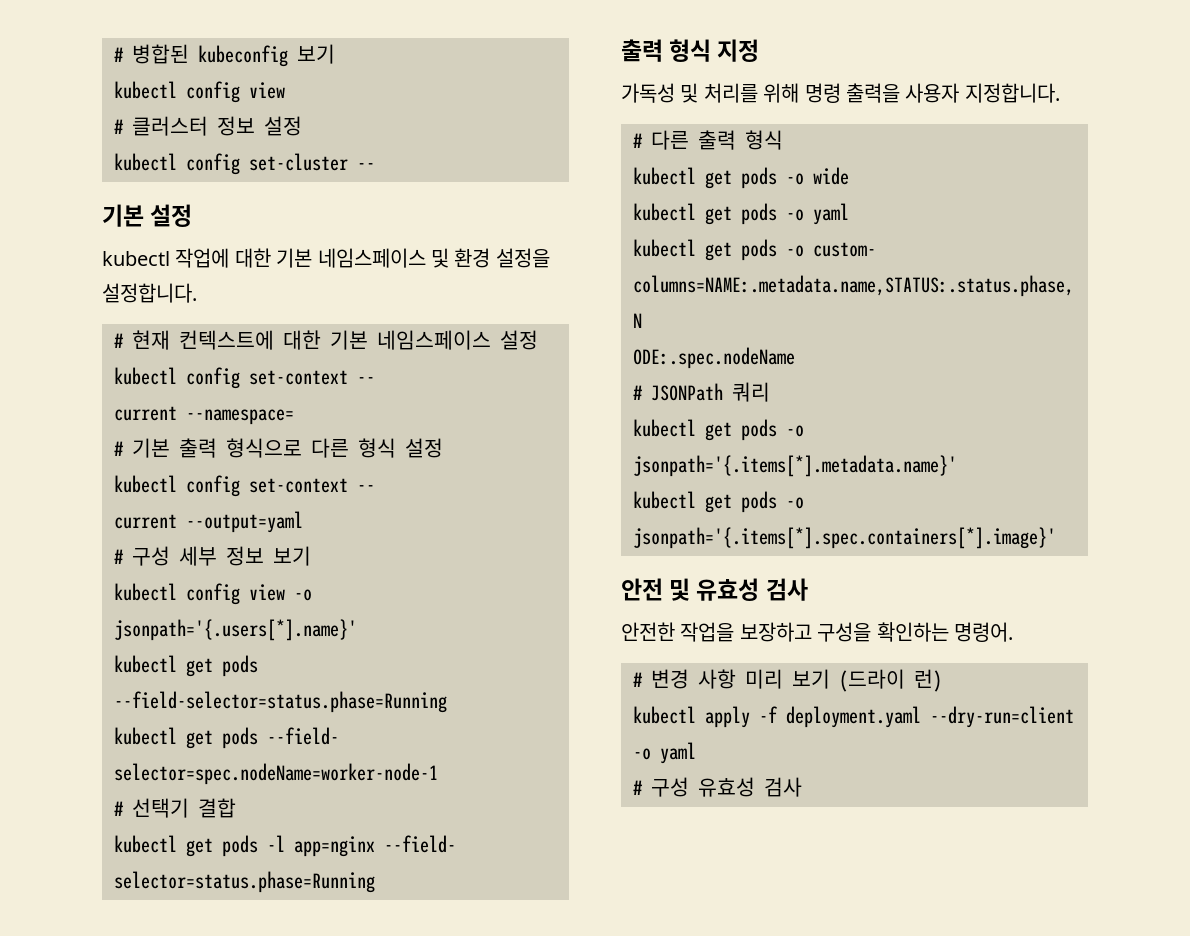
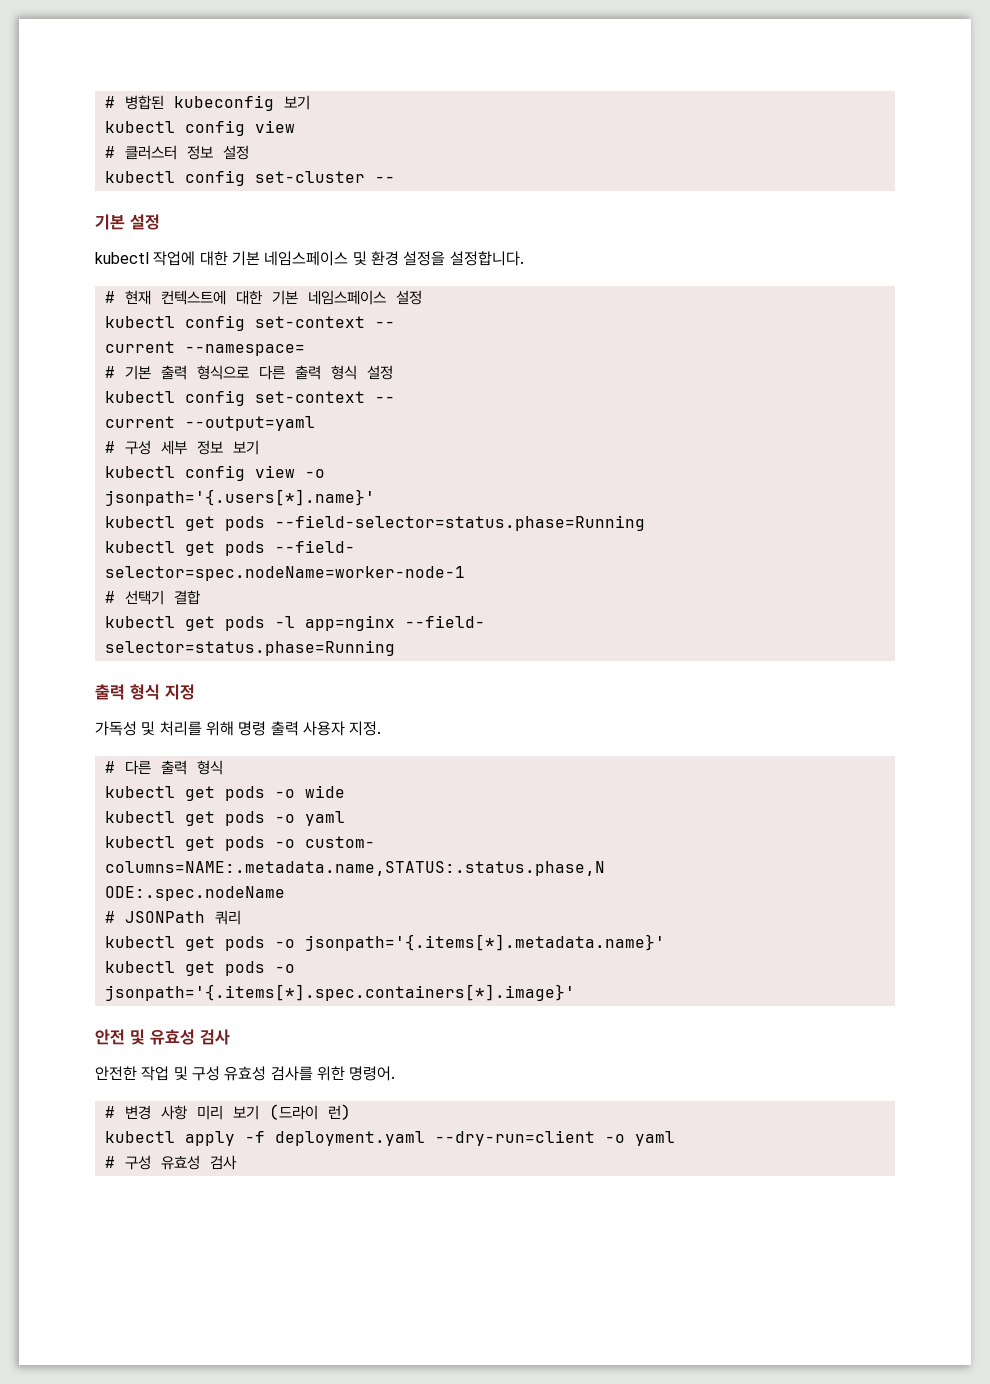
- # 기본 출력 형식으로 다른 형식 설정
+ # 기본 출력 형식으로 다른 출력 형식 설정
- 가독성 및 처리를 위해 명령 출력을 사용자 지정합니다.
+ 가독성 및 처리를 위해 명령 출력 사용자 지정.
- 안전한 작업을 보장하고 구성을 확인하는 명령어.
+ 안전한 작업 및 구성 유효성 검사를 위한 명령어.

